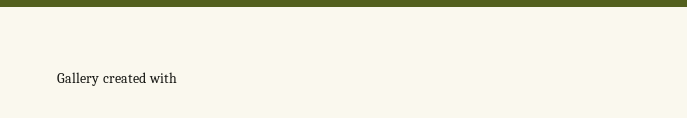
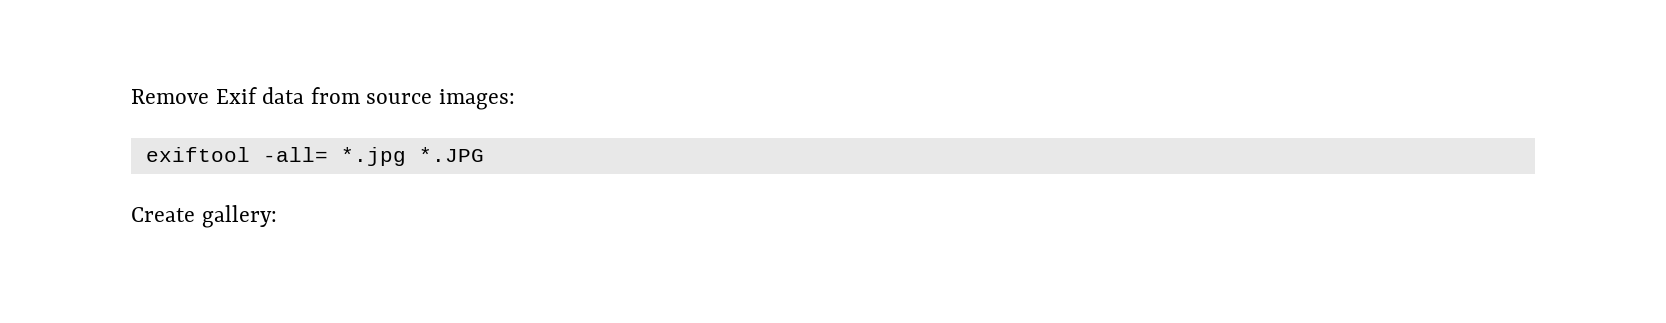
- Gallery created with
+ Remove Exif data from source images:
+ exiftool -all= *.jpg *.JPG
+ Create gallery:

